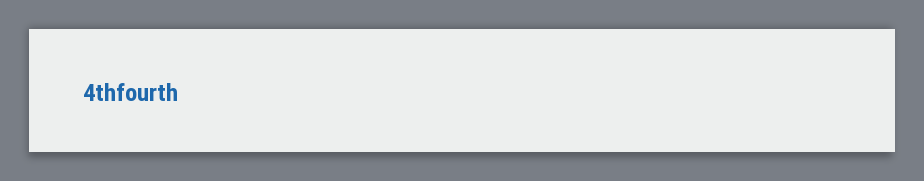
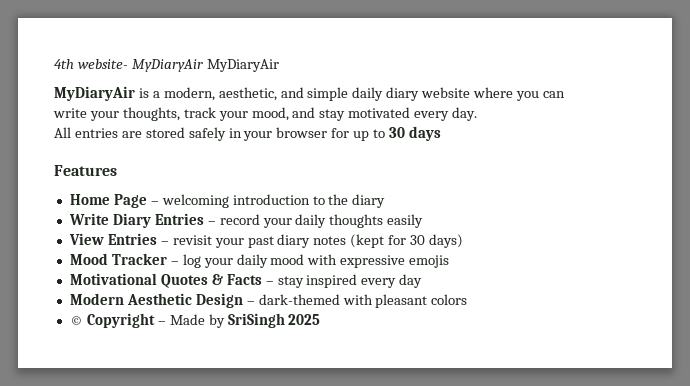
- 4thfourth
+ 4th website- MyDiaryAir MyDiaryAir
+ MyDiaryAir is a modern, aesthetic, and simple daily diary website where you can write your thoughts, track your mood, and stay motivated every day.
+ All entries are stored safely in your browser for up to 30 days
+ Features
+ Home Page – welcoming introduction to the diary
+ Write Diary Entries – record your daily thoughts easily
+ View Entries – revisit your past diary notes (kept for 30 days)
+ Mood Tracker – log your daily mood with expressive emojis
+ Motivational Quotes & Facts – stay inspired every day
+ Modern Aesthetic Design – dark-themed with pleasant colors
+ © Copyright – Made by SriSingh 2025

